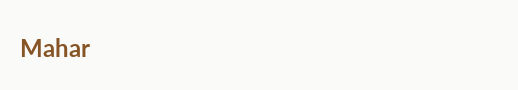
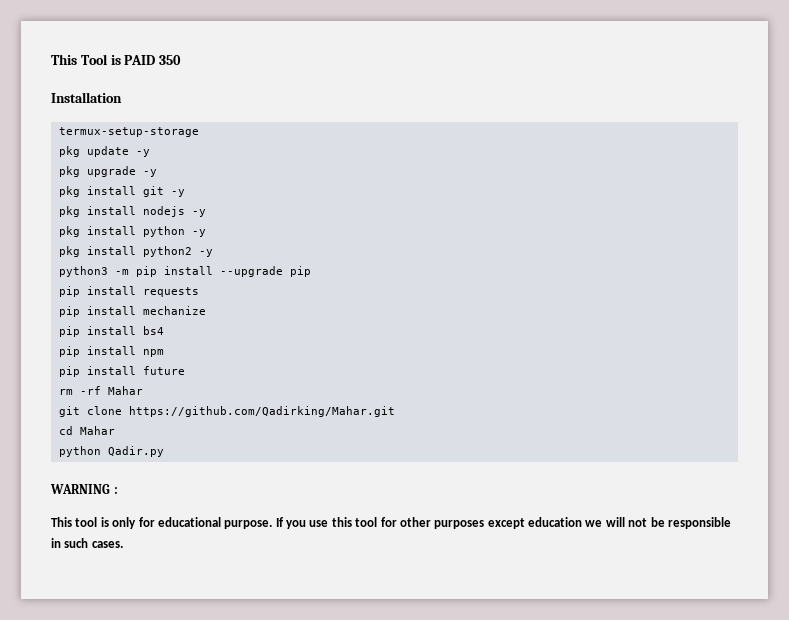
- Mahar
+ This Tool is PAID 350
+ Installation
+ termux-setup-storage
+ pkg update -y
+ pkg upgrade -y
+ pkg install git -y
+ pkg install nodejs -y
+ pkg install python -y
+ pkg install python2 -y
+ python3 -m pip install --upgrade pip
+ pip install requests
+ pip install mechanize
+ pip install bs4
+ pip install npm
+ pip install future
+ rm -rf Mahar
+ git clone https://github.com/Qadirking/Mahar.git
+ cd Mahar
+ python Qadir.py
+ WARNING :
+ This tool is only for educational purpose. If you use this tool for other purposes except education we will not be responsible in such cases.

